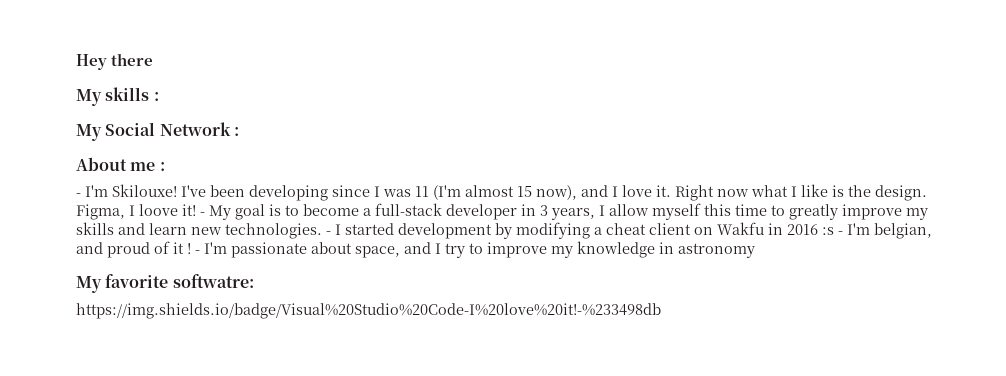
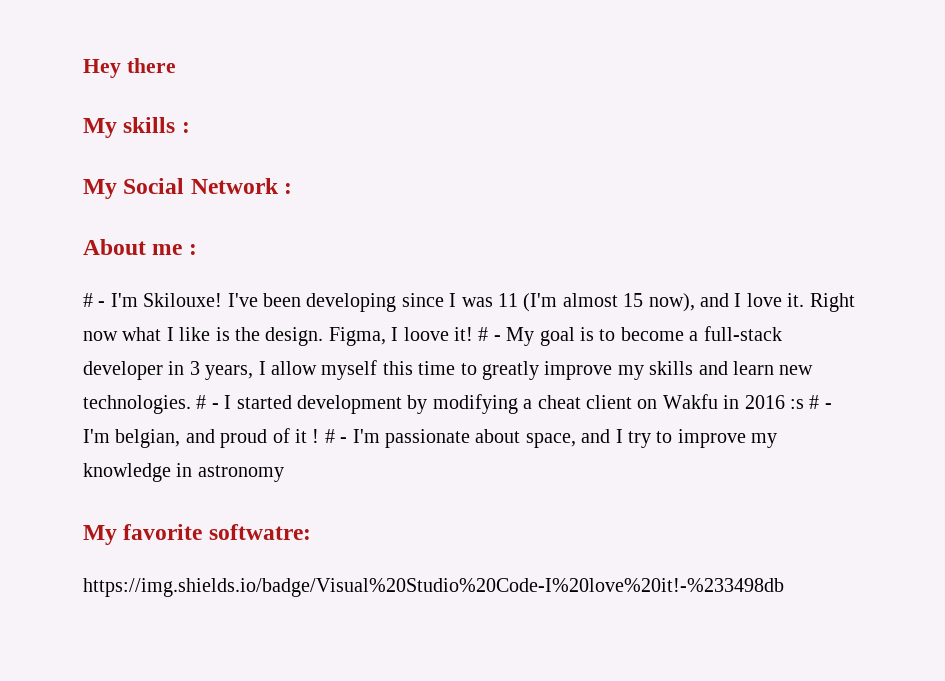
- - I'm Skilouxe!
+ # - I'm Skilouxe!
- - My goal is to become a full-stack developer in 3 years, I allow myself this time to greatly improve my skills and learn new technologies.
+ # - My goal is to become a full-stack developer in 3 years, I allow myself this time to greatly improve my skills and learn new technologies.
- - I started development by modifying a cheat client on Wakfu in 2016 :s - I'm belgian, and proud of it !
+ # - I started development by modifying a cheat client on Wakfu in 2016 :s # - I'm belgian, and proud of it !
- - I'm passionate about space, and I try to improve my knowledge in astronomy
+ # - I'm passionate about space, and I try to improve my knowledge in astronomy

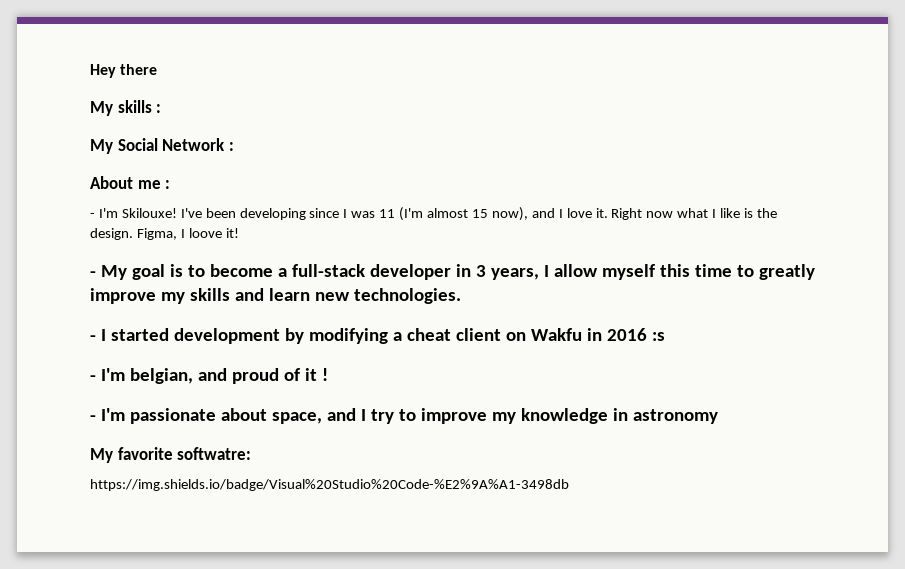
- # - I'm Skilouxe!
+ - I'm Skilouxe!
- Figma, I loove it! # - My goal is to become a full-stack developer in 3 years, I allow myself this time to greatly improve my skills and learn new technologies. # - I started development by modifying a cheat client on Wakfu in 2016 :s # - I'm belgian, and proud of it ! # - I'm passionate about space, and I try to improve my knowledge in astronomy
+ Figma, I loove it!
+ - My goal is to become a full-stack developer in 3 years, I allow myself this time to greatly improve my skills and learn new technologies.
+ - I started development by modifying a cheat client on Wakfu in 2016 :s
+ - I'm belgian, and proud of it !
+ - I'm passionate about space, and I try to improve my knowledge in astronomy
- https://img.shields.io/badge/Visual%20Studio%20Code-I%20love%20it!-%233498db
+ https://img.shields.io/badge/Visual%20Studio%20Code-%E2%9A%A1-3498db

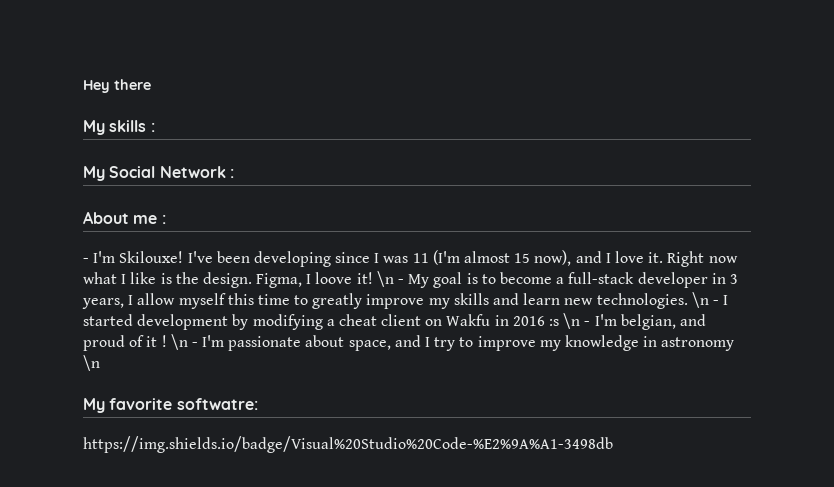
- Figma, I loove it!
- - My goal is to become a full-stack developer in 3 years, I allow myself this time to greatly improve my skills and learn new technologies.
- - I started development by modifying a cheat client on Wakfu in 2016 :s
- - I'm belgian, and proud of it !
- - I'm passionate about space, and I try to improve my knowledge in astronomy
+ Figma, I loove it! \n - My goal is to become a full-stack developer in 3 years, I allow myself this time to greatly improve my skills and learn new technologies. \n - I started development by modifying a cheat client on Wakfu in 2016 :s \n - I'm belgian, and proud of it ! \n - I'm passionate about space, and I try to improve my knowledge in astronomy \n

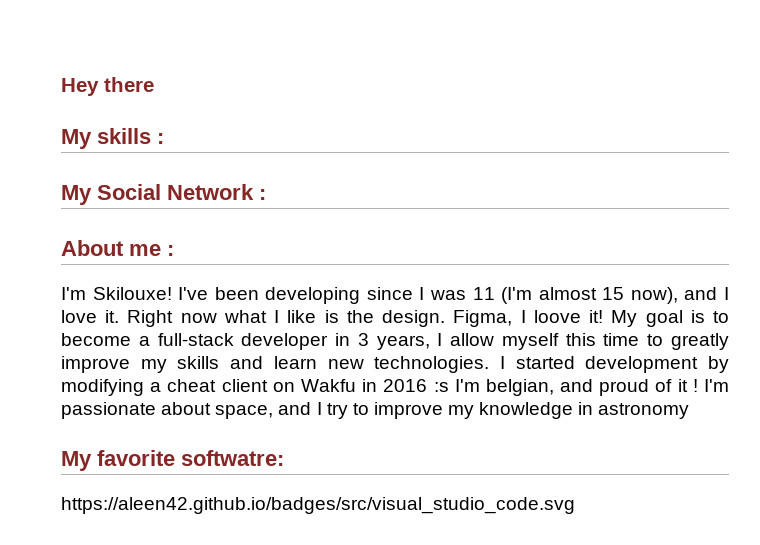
- - I'm Skilouxe!
+ I'm Skilouxe!
- \n - My goal is to become a full-stack developer in 3 years, I allow myself this time to greatly improve my skills and learn new technologies.
+ My goal is to become a full-stack developer in 3 years, I allow myself this time to greatly improve my skills and learn new technologies.
- \n - I started development by modifying a cheat client on Wakfu in 2016 :s \n - I'm belgian, and proud of it !
+ I started development by modifying a cheat client on Wakfu in 2016 :s I'm belgian, and proud of it !
- \n - I'm passionate about space, and I try to improve my knowledge in astronomy \n
+ I'm passionate about space, and I try to improve my knowledge in astronomy
- https://img.shields.io/badge/Visual%20Studio%20Code-%E2%9A%A1-3498db
+ https://aleen42.github.io/badges/src/visual_studio_code.svg

